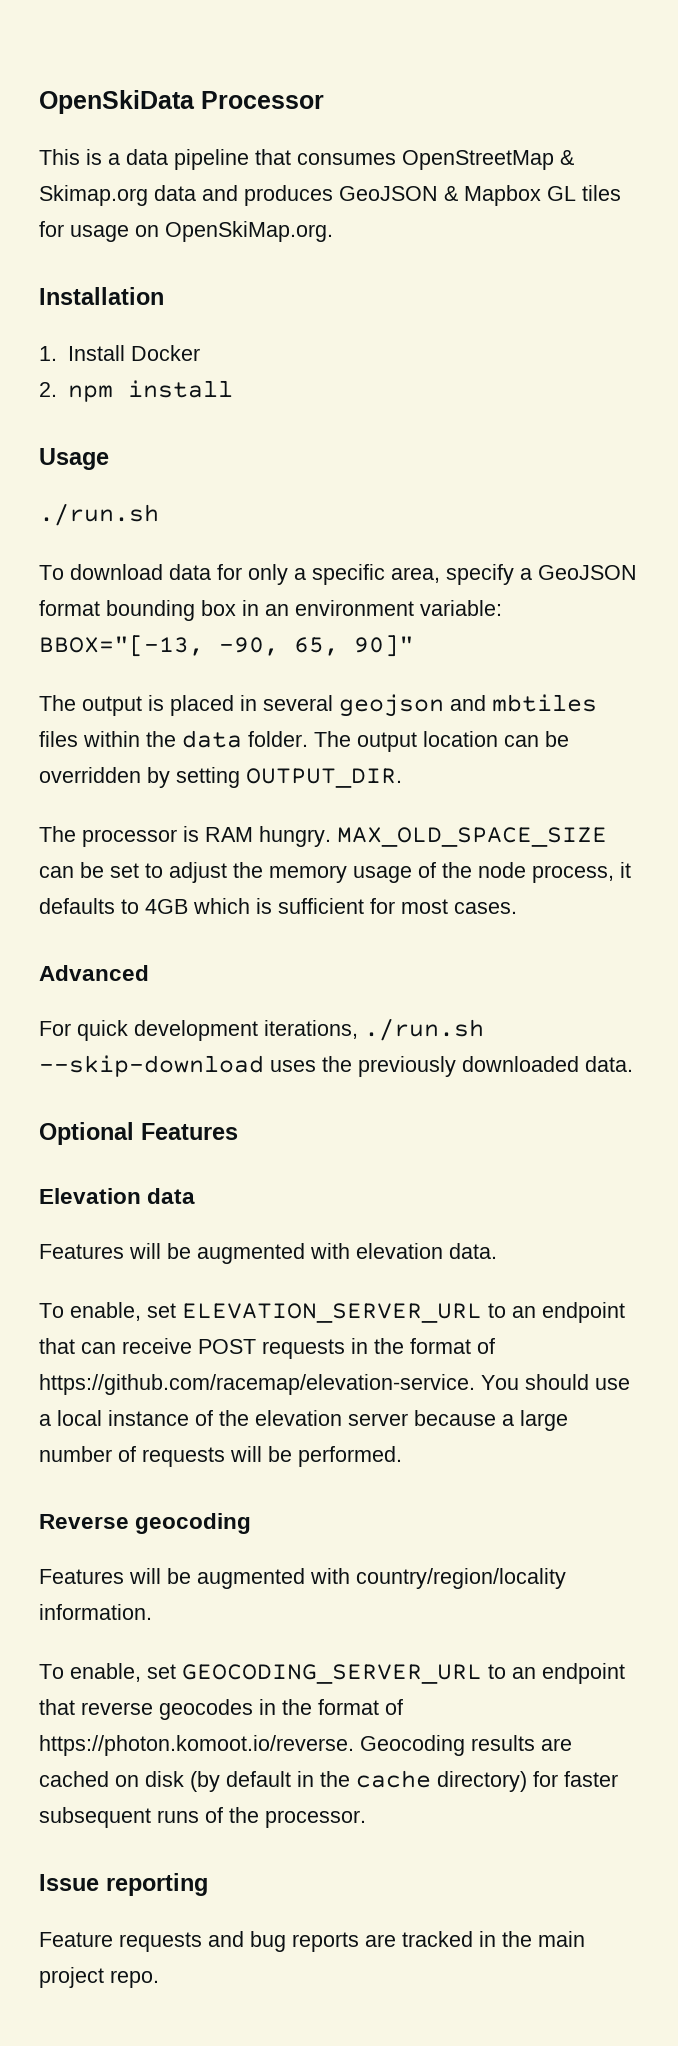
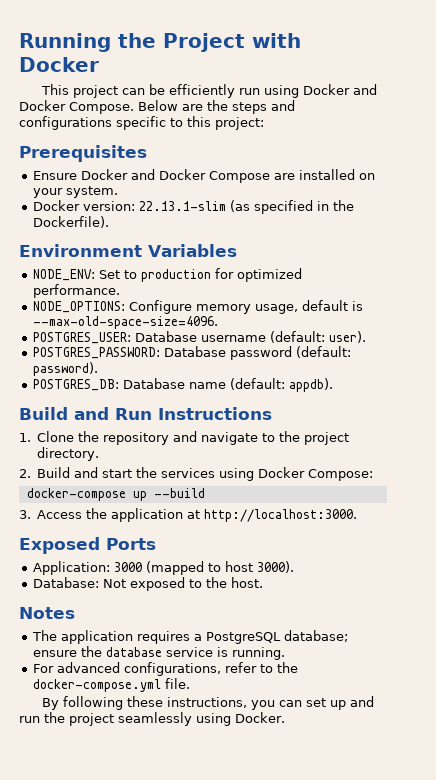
- OpenSkiData Processor
- This is a data pipeline that consumes OpenStreetMap & Skimap.org data and produces GeoJSON & Mapbox GL tiles for usage on OpenSkiMap.org.
- Installation
- 1. Install Docker
- 2. npm install
- Usage
- ./run.sh
- To download data for only a specific area, specify a GeoJSON format bounding box in an environment variable: BBOX="[-13, -90, 65, 90]"
- The output is placed in several geojson and mbtiles files within the data folder. The output location can be overridden by setting OUTPUT_DIR.
- The processor is RAM hungry. MAX_OLD_SPACE_SIZE can be set to adjust the memory usage of the node process, it defaults to 4GB which is sufficient for most cases.
- Advanced
- For quick development iterations, ./run.sh --skip-download uses the previously downloaded data.
- Optional Features
- Elevation data
- Features will be augmented with elevation data.
- To enable, set ELEVATION_SERVER_URL to an endpoint that can receive POST requests in the format of https://github.com/racemap/elevation-service. You should use a local instance of the elevation server because a large number of requests will be performed.
- Reverse geocoding
- Features will be augmented with country/region/locality information.
- To enable, set GEOCODING_SERVER_URL to an endpoint that reverse geocodes in the format of https://photon.komoot.io/reverse. Geocoding results are cached on disk (by default in the cache directory) for faster subsequent runs of the processor.
- Issue reporting
- Feature requests and bug reports are tracked in the main project repo.
+ Running the Project with Docker
+ This project can be efficiently run using Docker and Docker Compose. Below are the steps and configurations specific to this project:
+ Prerequisites
+ Ensure Docker and Docker Compose are installed on your system.
+ Docker version: 22.13.1-slim (as specified in the Dockerfile).
+ Environment Variables
+ NODE_ENV: Set to production for optimized performance.
+ NODE_OPTIONS: Configure memory usage, default is --max-old-space-size=4096.
+ POSTGRES_USER: Database username (default: user).
+ POSTGRES_PASSWORD: Database password (default: password).
+ POSTGRES_DB: Database name (default: appdb).
+ Build and Run Instructions
+ 1. Clone the repository and navigate to the project directory.
+ 2. Build and start the services using Docker Compose:
+ docker-compose up --build
+ 3. Access the application at http://localhost:3000.
+ Exposed Ports
+ Application: 3000 (mapped to host 3000).
+ Database: Not exposed to the host.
+ Notes
+ The application requires a PostgreSQL database; ensure the database service is running.
+ For advanced configurations, refer to the docker-compose.yml file.
+ By following these instructions, you can set up and run the project seamlessly using Docker.

